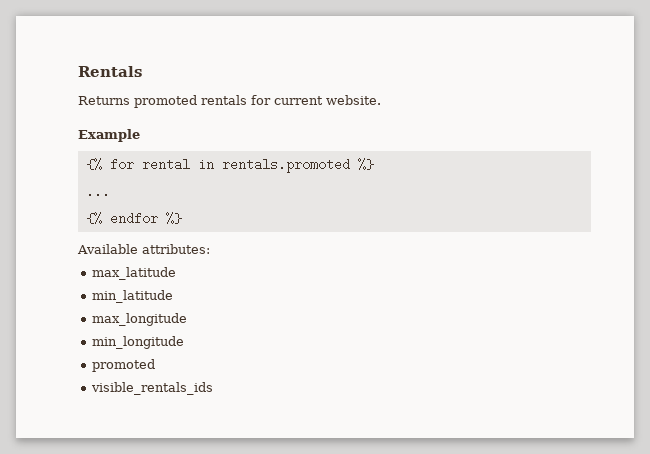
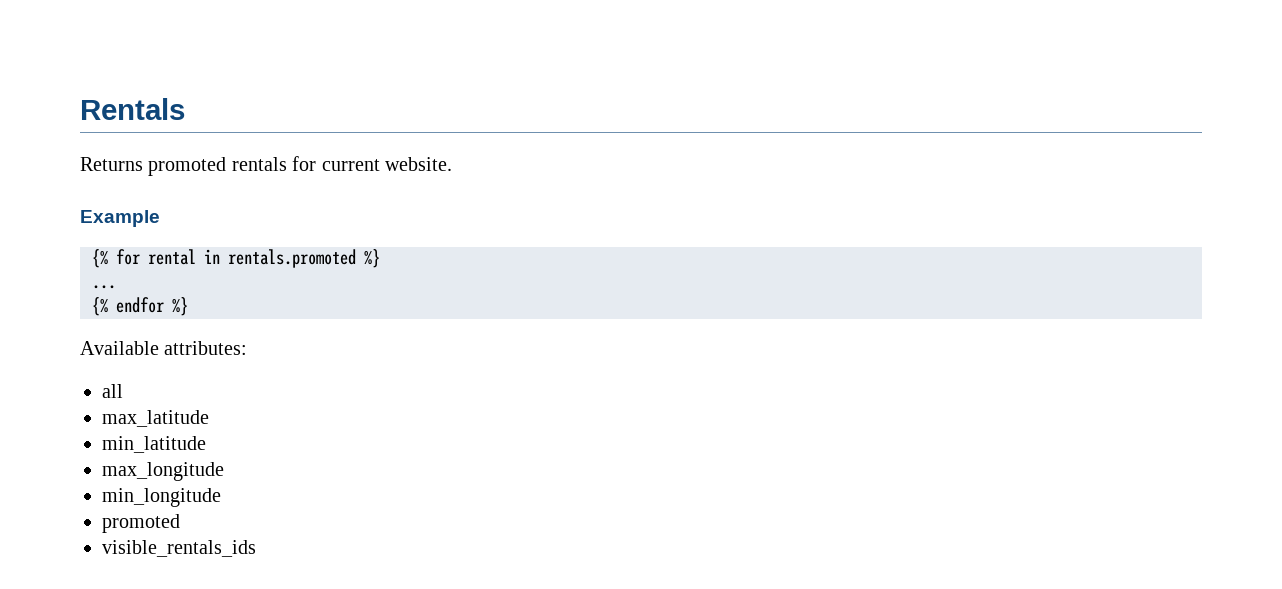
+ all

